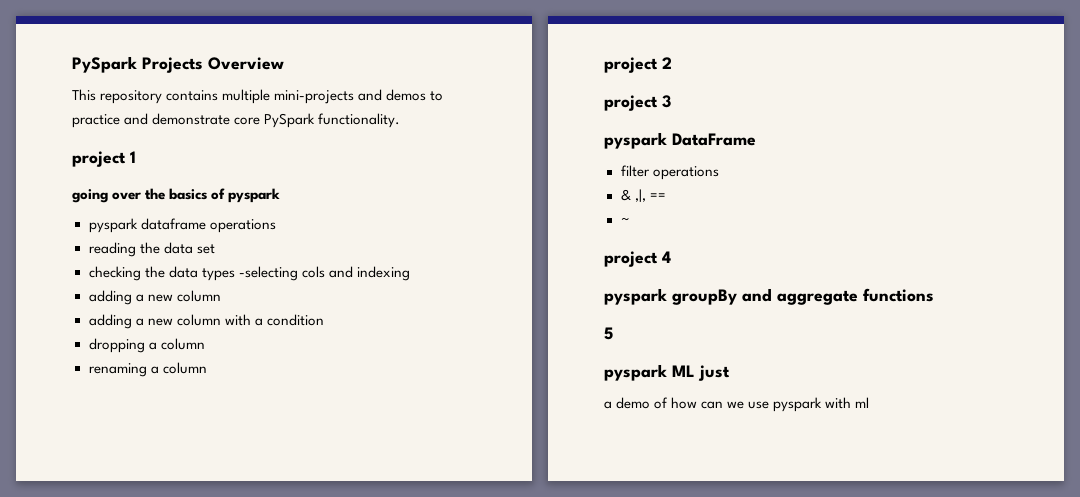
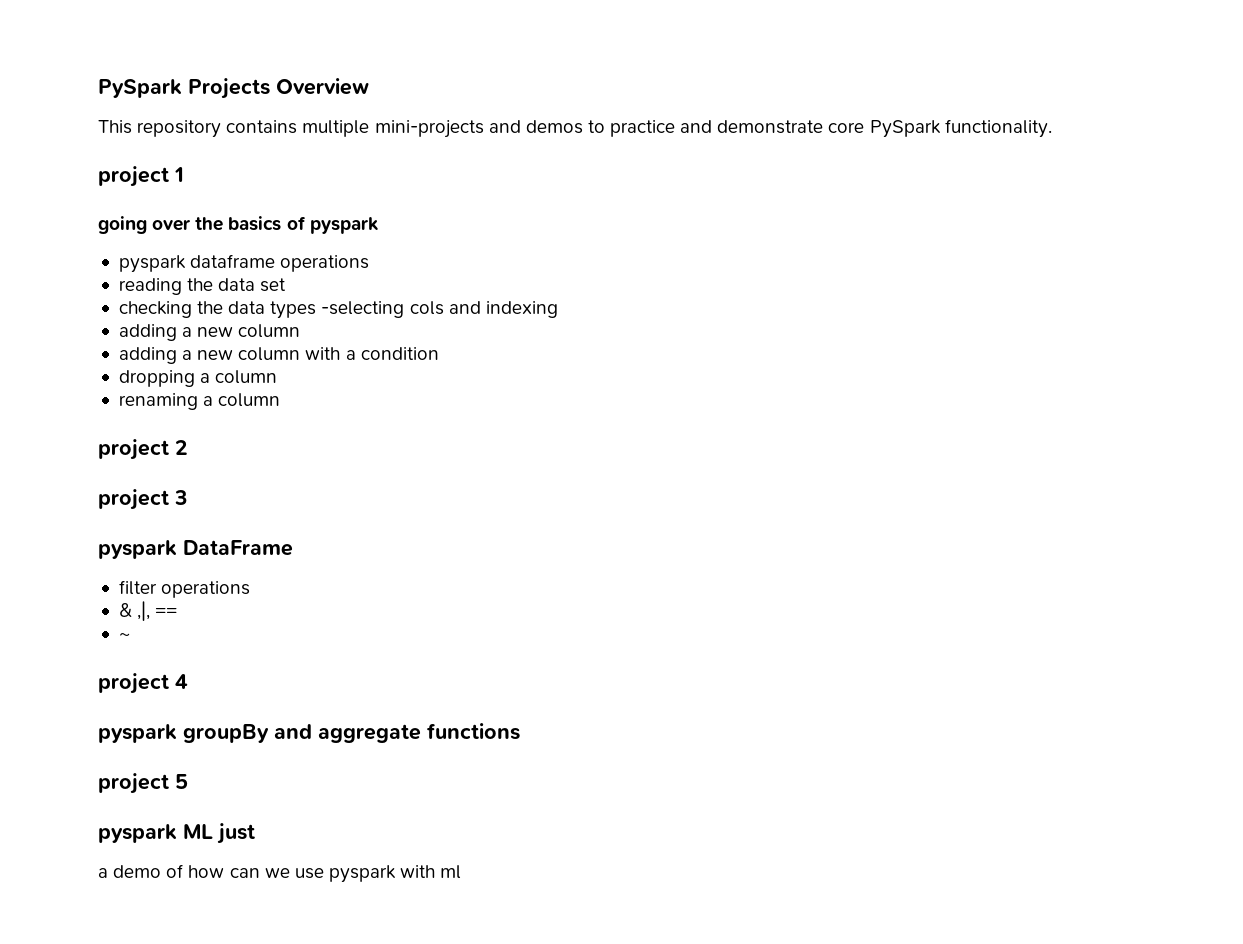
- 5
+ project 5

